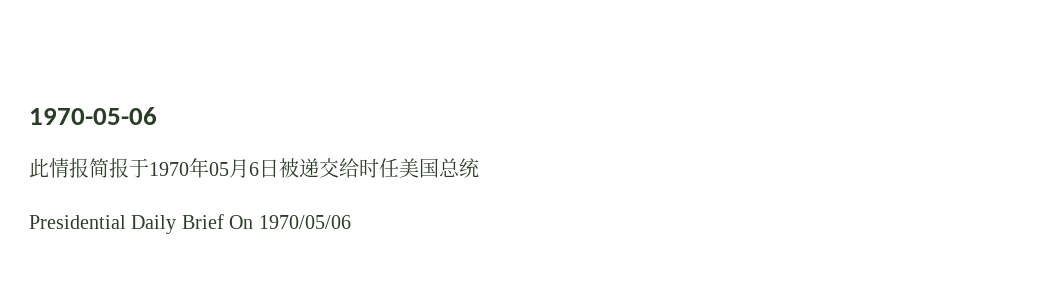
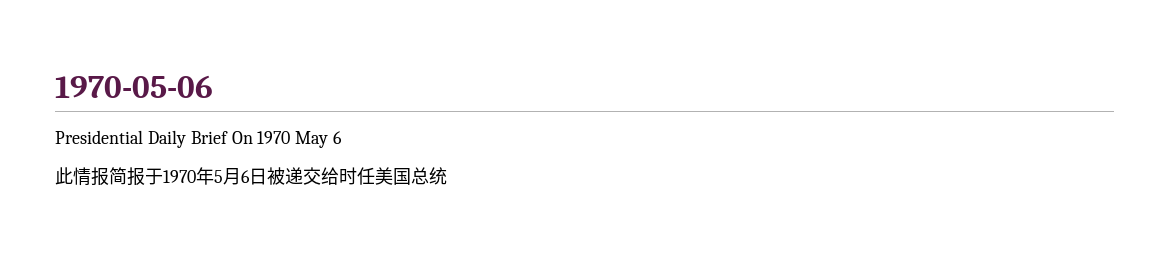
+ Presidential Daily Brief On 1970 May 6
- 此情报简报于1970年05月6日被递交给时任美国总统
+ 此情报简报于1970年5月6日被递交给时任美国总统
- Presidential Daily Brief On 1970/05/06

